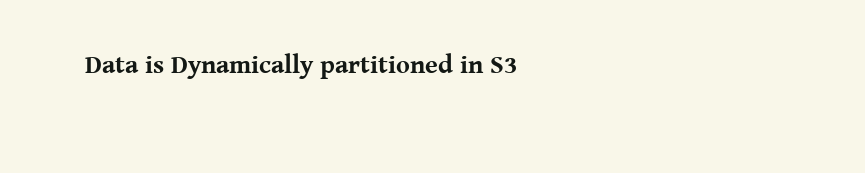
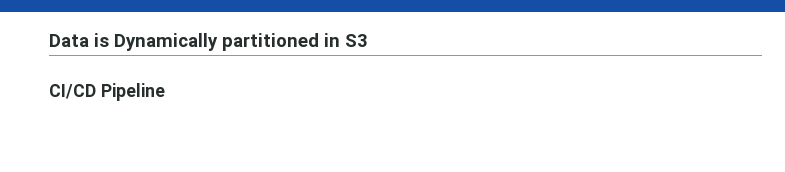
+ CI/CD Pipeline

